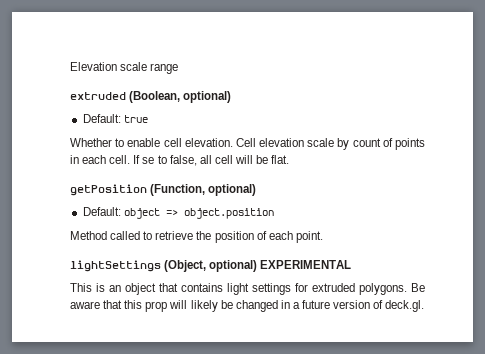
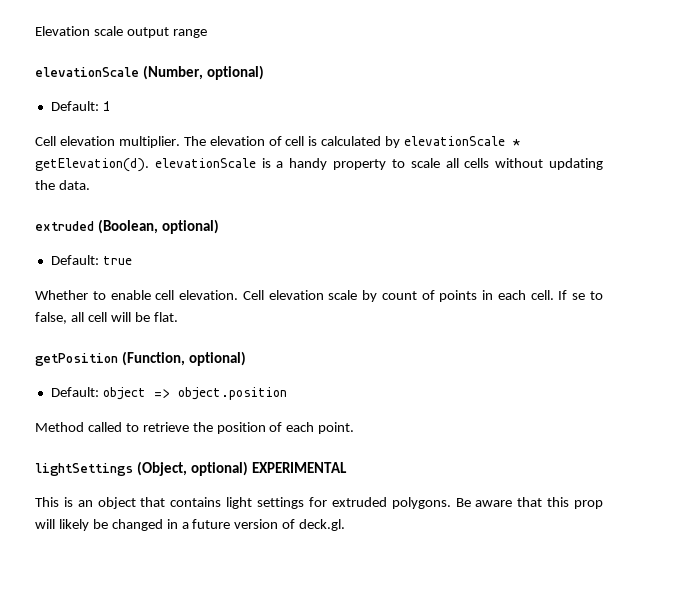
- Elevation scale range
+ Elevation scale output range
+ elevationScale (Number, optional)
+ Default: 1
+ Cell elevation multiplier. The elevation of cell is calculated by elevationScale * getElevation(d). elevationScale is a handy property to scale all cells without updating the data.

